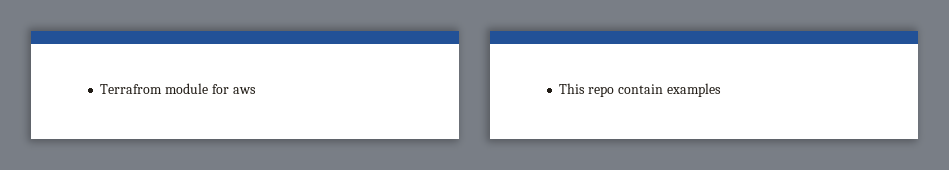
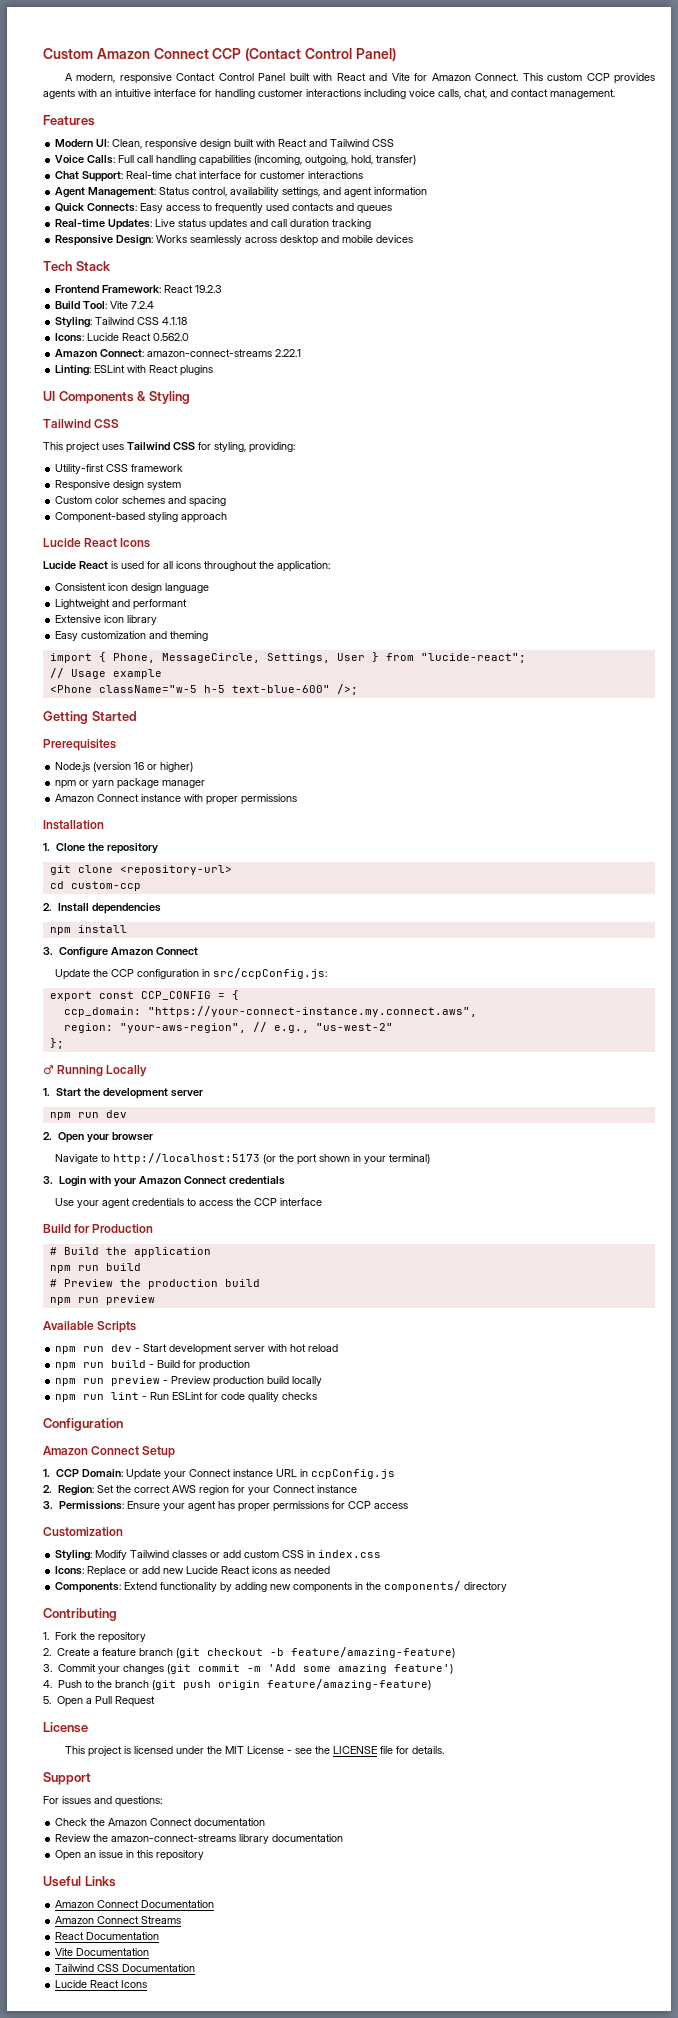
- Terrafrom module for aws
- This repo contain examples
+ Custom Amazon Connect CCP (Contact Control Panel)
+ A modern, responsive Contact Control Panel built with React and Vite for Amazon Connect. This custom CCP provides agents with an intuitive interface for handling customer interactions including voice calls, chat, and contact management.
+ Features
+ Modern UI: Clean, responsive design built with React and Tailwind CSS
+ Voice Calls: Full call handling capabilities (incoming, outgoing, hold, transfer)
+ Chat Support: Real-time chat interface for customer interactions
+ Agent Management: Status control, availability settings, and agent information
+ Quick Connects: Easy access to frequently used contacts and queues
+ Real-time Updates: Live status updates and call duration tracking
+ Responsive Design: Works seamlessly across desktop and mobile devices
+ Tech Stack
+ Frontend Framework: React 19.2.3
+ Build Tool: Vite 7.2.4
+ Styling: Tailwind CSS 4.1.18
+ Icons: Lucide React 0.562.0
+ Amazon Connect: amazon-connect-streams 2.22.1
+ Linting: ESLint with React plugins
+ UI Components & Styling
+ Tailwind CSS
+ This project uses Tailwind CSS for styling, providing:
+ Utility-first CSS framework
+ Responsive design system
+ Custom color schemes and spacing
+ Component-based styling approach
+ Lucide React Icons
+ Lucide React is used for all icons throughout the application:
+ Consistent icon design language
+ Lightweight and performant
+ Extensive icon library
+ Easy customization and theming
+ import { Phone, MessageCircle, Settings, User } from "lucide-react";
+ // Usage example
+ <Phone className="w-5 h-5 text-blue-600" />;
+ Getting Started
+ Prerequisites
+ Node.js (version 16 or higher)
+ npm or yarn package manager
+ Amazon Connect instance with proper permissions
+ Installation
+ 1. Clone the repository
+ git clone <repository-url>
+ cd custom-ccp
+ 2. Install dependencies
+ npm install
+ 3. Configure Amazon Connect
+ Update the CCP configuration in src/ccpConfig.js:
+ export const CCP_CONFIG = {
+ ccp_domain: "https://your-connect-instance.my.connect.aws",
+ region: "your-aws-region", // e.g., "us-west-2"
+ };
+ ♂ Running Locally
+ 1. Start the development server
+ npm run dev
+ 2. Open your browser
+ Navigate to http://localhost:5173 (or the port shown in your terminal)
+ 3. Login with your Amazon Connect credentials
+ Use your agent credentials to access the CCP interface
+ Build for Production
+ # Build the application
+ npm run build
+ # Preview the production build
+ npm run preview
+ Available Scripts
+ npm run dev - Start development server with hot reload
+ npm run build - Build for production
+ npm run preview - Preview production build locally
+ npm run lint - Run ESLint for code quality checks
+ Configuration
+ Amazon Connect Setup
+ 1. CCP Domain: Update your Connect instance URL in ccpConfig.js
+ 2. Region: Set the correct AWS region for your Connect instance
+ 3. Permissions: Ensure your agent has proper permissions for CCP access
+ Customization
+ Styling: Modify Tailwind classes or add custom CSS in index.css
+ Icons: Replace or add new Lucide React icons as needed
+ Components: Extend functionality by adding new components in the components/ directory
+ Contributing
+ 1. Fork the repository
+ 2. Create a feature branch (git checkout -b feature/amazing-feature)
+ 3. Commit your changes (git commit -m 'Add some amazing feature')
+ 4. Push to the branch (git push origin feature/amazing-feature)
+ 5. Open a Pull Request
+ License
+ This project is licensed under the MIT License - see the LICENSE file for details.
+ Support
+ For issues and questions:
+ Check the Amazon Connect documentation
+ Review the amazon-connect-streams library documentation
+ Open an issue in this repository
+ Useful Links
+ Amazon Connect Documentation
+ Amazon Connect Streams
+ React Documentation
+ Vite Documentation
+ Tailwind CSS Documentation
+ Lucide React Icons

